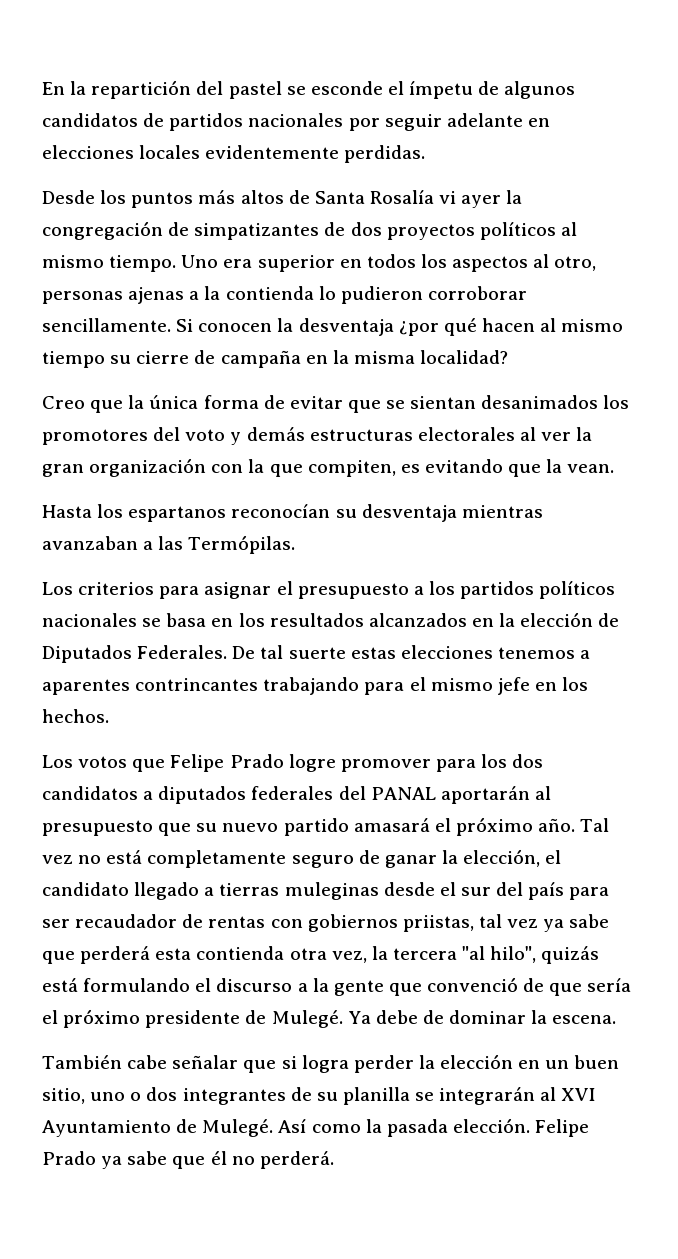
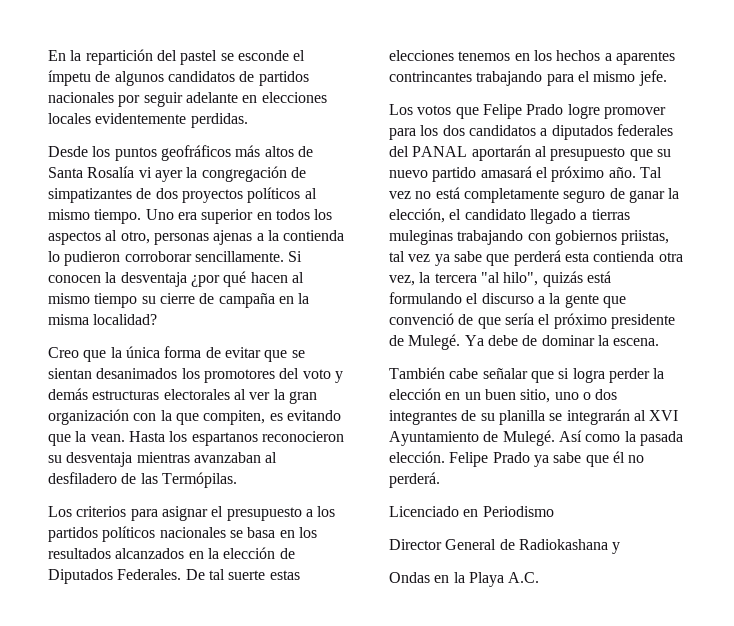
- Desde los puntos más altos de Santa Rosalía vi ayer la congregación de simpatizantes de dos proyectos políticos al mismo tiempo.
+ Desde los puntos geofráficos más altos de Santa Rosalía vi ayer la congregación de simpatizantes de dos proyectos políticos al mismo tiempo.
- Creo que la única forma de evitar que se sientan desanimados los promotores del voto y demás estructuras electorales al ver la gran organización con la que compiten, es evitando que la vean.
- Hasta los espartanos reconocían su desventaja mientras avanzaban a las Termópilas.
+ Creo que la única forma de evitar que se sientan desanimados los promotores del voto y demás estructuras electorales al ver la gran organización con la que compiten, es evitando que la vean. Hasta los espartanos reconocieron su desventaja mientras avanzaban al desfiladero de las Termópilas.
- De tal suerte estas elecciones tenemos a aparentes contrincantes trabajando para el mismo jefe en los hechos.
+ De tal suerte estas elecciones tenemos en los hechos a aparentes contrincantes trabajando para el mismo jefe.
- Tal vez no está completamente seguro de ganar la elección, el candidato llegado a tierras muleginas desde el sur del país para ser recaudador de rentas con gobiernos priistas, tal vez ya sabe que perderá esta contienda otra vez, la tercera "al hilo", quizás está formulando el discurso a la gente que convenció de que sería el próximo presidente de Mulegé.
+ Tal vez no está completamente seguro de ganar la elección, el candidato llegado a tierras muleginas trabajando con gobiernos priistas, tal vez ya sabe que perderá esta contienda otra vez, la tercera "al hilo", quizás está formulando el discurso a la gente que convenció de que sería el próximo presidente de Mulegé.
+ Licenciado en Periodismo
+ Director General de Radiokashana y
+ Ondas en la Playa A.C.

